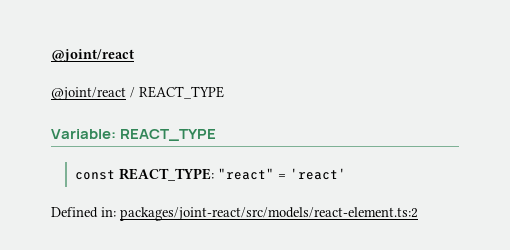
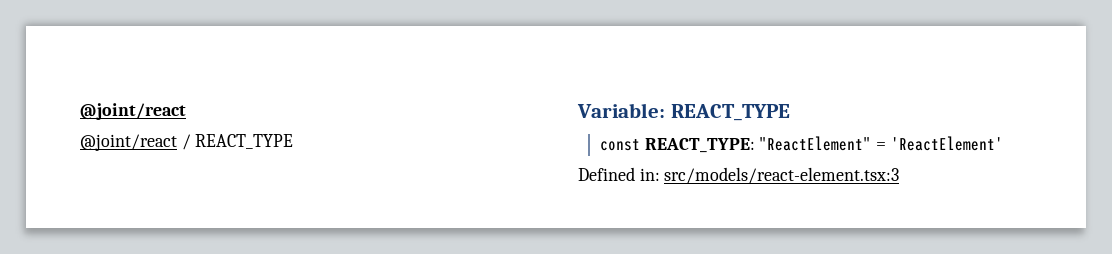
- const REACT_TYPE: "react" = 'react'
+ const REACT_TYPE: "ReactElement" = 'ReactElement'
- Defined in: packages/joint-react/src/models/react-element.ts:2
+ Defined in: src/models/react-element.tsx:3

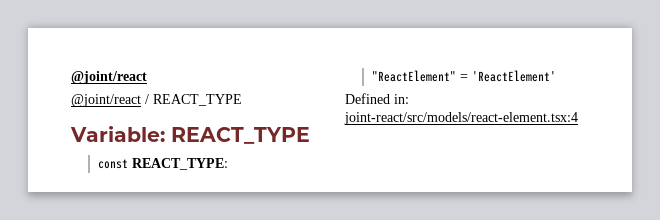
- Defined in: src/models/react-element.tsx:3
+ Defined in: joint-react/src/models/react-element.tsx:4

